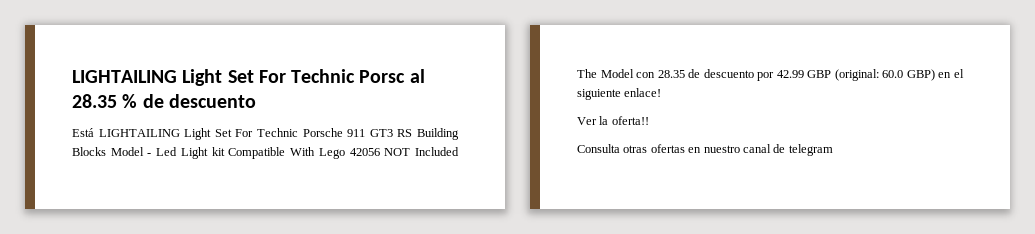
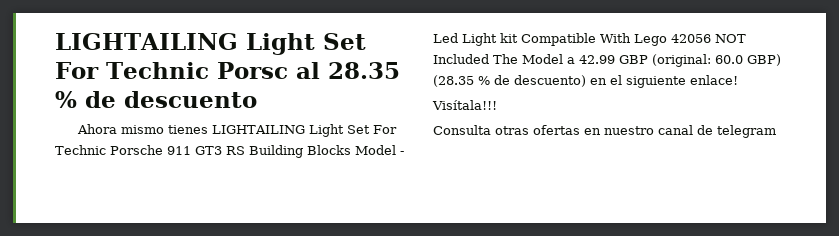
- Está LIGHTAILING Light Set For Technic Porsche 911 GT3 RS Building Blocks Model - Led Light kit Compatible With Lego 42056 NOT Included The Model con 28.35 de descuento por 42.99 GBP (original: 60.0 GBP) en el siguiente enlace!
+ Ahora mismo tienes LIGHTAILING Light Set For Technic Porsche 911 GT3 RS Building Blocks Model - Led Light kit Compatible With Lego 42056 NOT Included The Model a 42.99 GBP (original: 60.0 GBP) (28.35 % de descuento) en el siguiente enlace!
- Ver la oferta!!
+ Visítala!!!

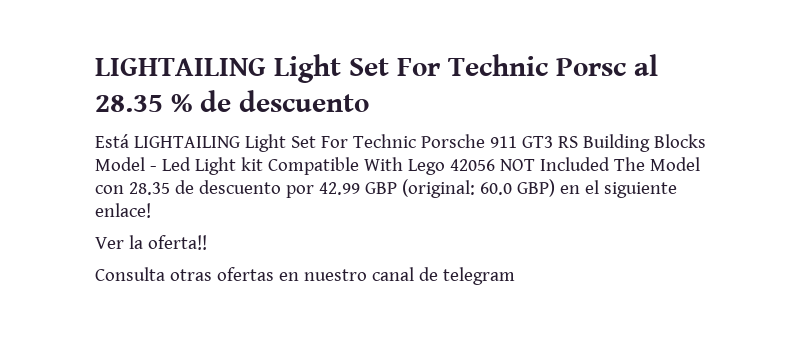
- Ahora mismo tienes LIGHTAILING Light Set For Technic Porsche 911 GT3 RS Building Blocks Model - Led Light kit Compatible With Lego 42056 NOT Included The Model a 42.99 GBP (original: 60.0 GBP) (28.35 % de descuento) en el siguiente enlace!
+ Está LIGHTAILING Light Set For Technic Porsche 911 GT3 RS Building Blocks Model - Led Light kit Compatible With Lego 42056 NOT Included The Model con 28.35 de descuento por 42.99 GBP (original: 60.0 GBP) en el siguiente enlace!
- Visítala!!!
+ Ver la oferta!!

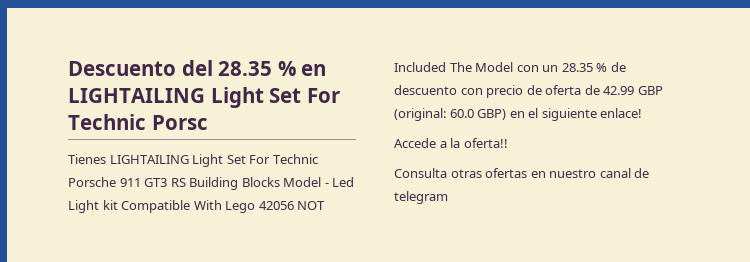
- LIGHTAILING Light Set For Technic Porsc al 28.35 % de descuento
- Está LIGHTAILING Light Set For Technic Porsche 911 GT3 RS Building Blocks Model - Led Light kit Compatible With Lego 42056 NOT Included The Model con 28.35 de descuento por 42.99 GBP (original: 60.0 GBP) en el siguiente enlace!
+ Descuento del 28.35 % en LIGHTAILING Light Set For Technic Porsc
+ Tienes LIGHTAILING Light Set For Technic Porsche 911 GT3 RS Building Blocks Model - Led Light kit Compatible With Lego 42056 NOT Included The Model con un 28.35 % de descuento con precio de oferta de 42.99 GBP (original: 60.0 GBP) en el siguiente enlace!
- Ver la oferta!!
+ Accede a la oferta!!

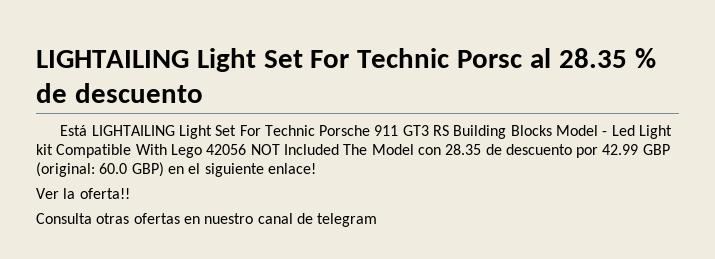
- Descuento del 28.35 % en LIGHTAILING Light Set For Technic Porsc
- Tienes LIGHTAILING Light Set For Technic Porsche 911 GT3 RS Building Blocks Model - Led Light kit Compatible With Lego 42056 NOT Included The Model con un 28.35 % de descuento con precio de oferta de 42.99 GBP (original: 60.0 GBP) en el siguiente enlace!
+ LIGHTAILING Light Set For Technic Porsc al 28.35 % de descuento
+ Está LIGHTAILING Light Set For Technic Porsche 911 GT3 RS Building Blocks Model - Led Light kit Compatible With Lego 42056 NOT Included The Model con 28.35 de descuento por 42.99 GBP (original: 60.0 GBP) en el siguiente enlace!
- Accede a la oferta!!
+ Ver la oferta!!

